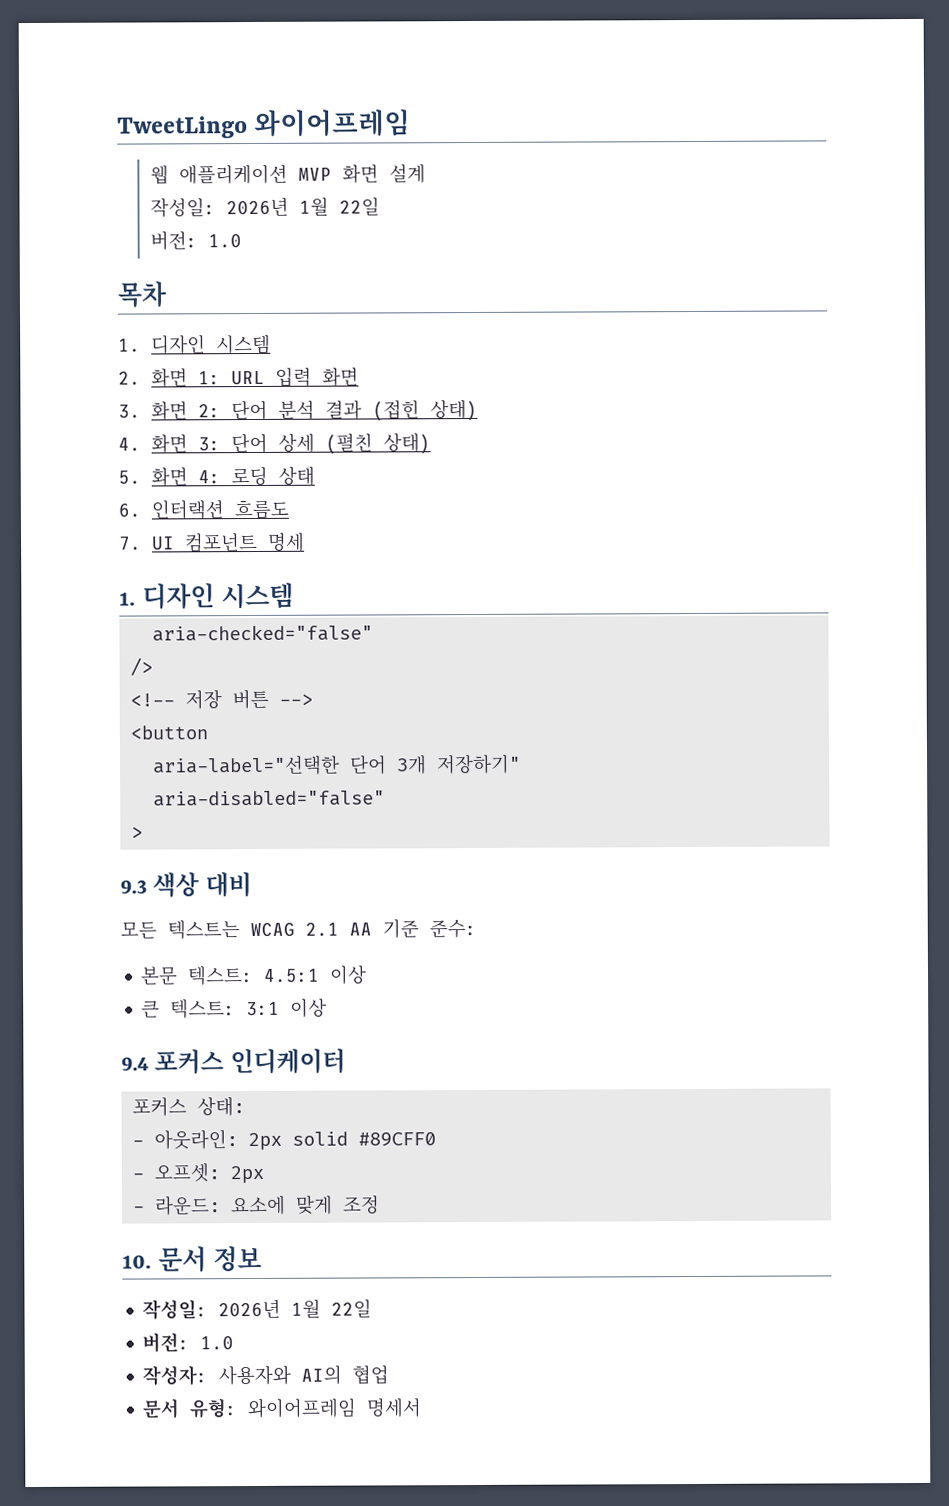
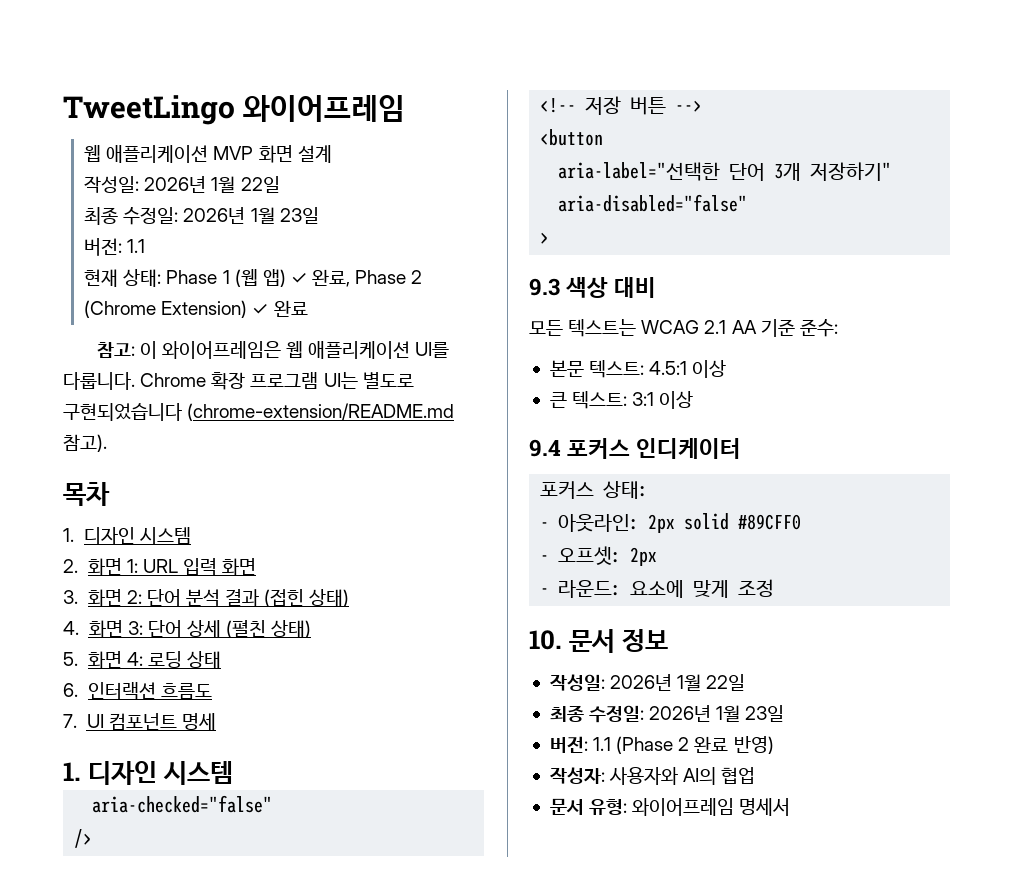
  웹 애플리케이션 MVP 화면 설계
  작성일: 2026년 1월 22일
- 버전: 1.0
+ 최종 수정일: 2026년 1월 23일
+ 버전: 1.1
+ 현재 상태: Phase 1 (웹 앱) ✓ 완료, Phase 2 (Chrome Extension) ✓ 완료
+ 참고: 이 와이어프레임은 웹 애플리케이션 UI를 다룹니다. Chrome 확장 프로그램 UI는 별도로 구현되었습니다 (chrome-extension/README.md 참고).
  10. 문서 정보
  작성일: 2026년 1월 22일
- 버전: 1.0
+ 최종 수정일: 2026년 1월 23일
+ 버전: 1.1 (Phase 2 완료 반영)

